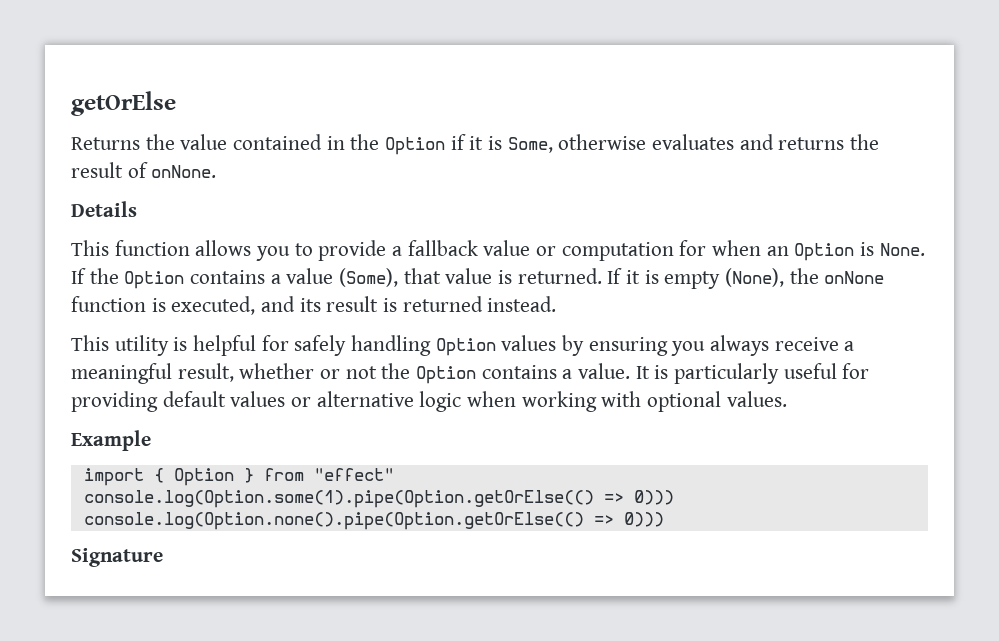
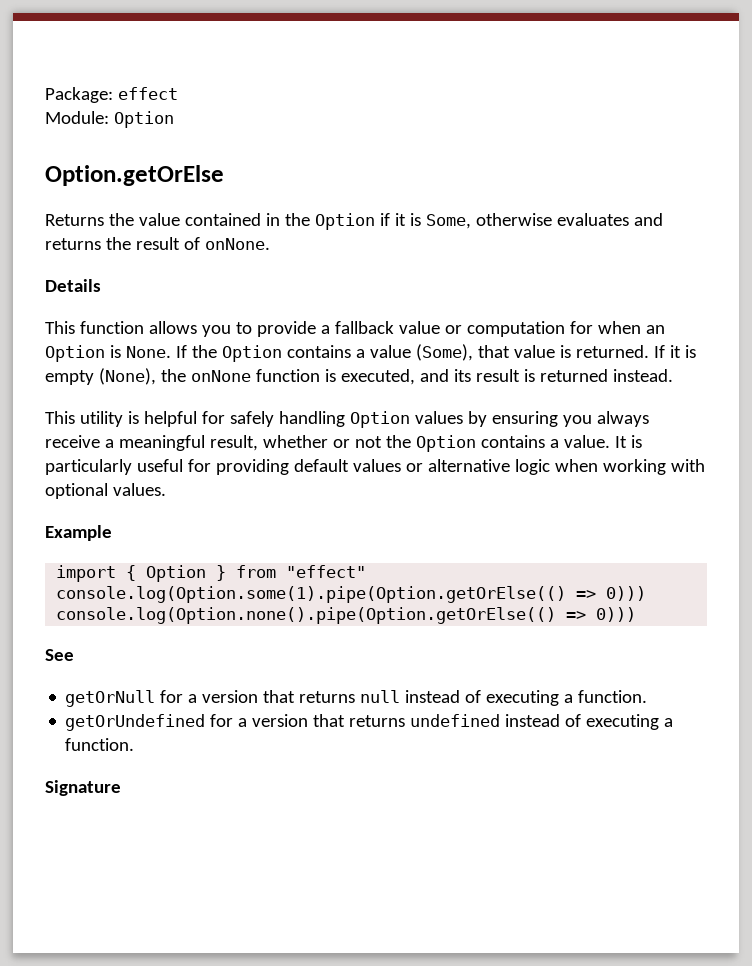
- getOrElse
+ Package: effect
+ Module: Option
+ Option.getOrElse
+ See
+ getOrNull for a version that returns null instead of executing a function.
+ getOrUndefined for a version that returns undefined instead of executing a function.

